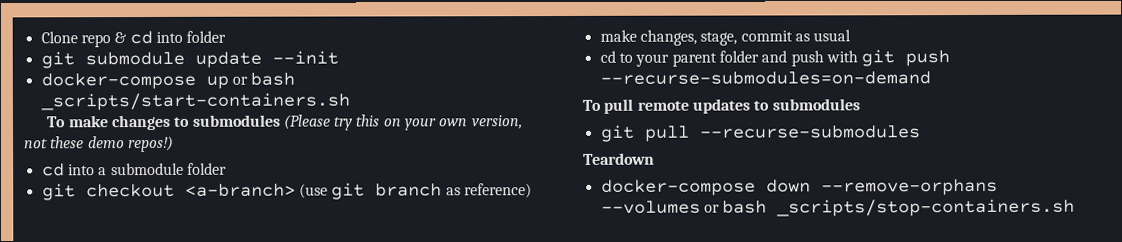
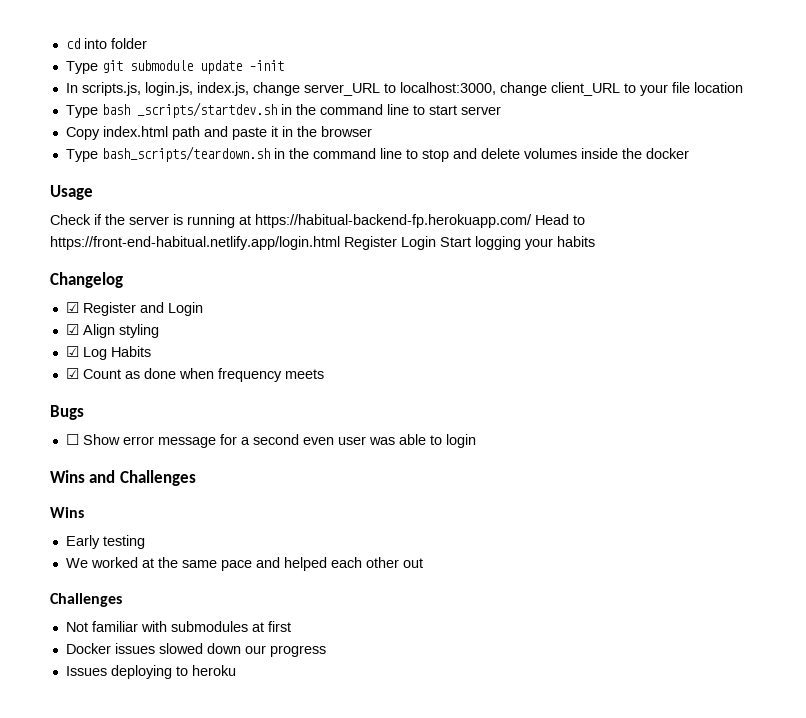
- Clone repo & cd into folder
+ cd into folder
- git submodule update --init
- docker-compose up or bash _scripts/start-containers.sh
- To make changes to submodules (Please try this on your own version, not these demo repos!)
- cd into a submodule folder
- git checkout <a-branch> (use git branch as reference)
- make changes, stage, commit as usual
- cd to your parent folder and push with git push --recurse-submodules=on-demand
- To pull remote updates to submodules
- git pull --recurse-submodules
- Teardown
- docker-compose down --remove-orphans --volumes or bash _scripts/stop-containers.sh
+ Type git submodule update –init
+ In scripts.js, login.js, index.js, change server_URL to localhost:3000, change client_URL to your file location
+ Type bash _scripts/startdev.sh in the command line to start server
+ Copy index.html path and paste it in the browser
+ Type bash_scripts/teardown.sh in the command line to stop and delete volumes inside the docker
+ Usage
+ Check if the server is running at https://habitual-backend-fp.herokuapp.com/ Head to https://front-end-habitual.netlify.app/login.html Register Login Start logging your habits
+ Changelog
+ ☑ Register and Login
+ ☑ Align styling
+ ☑ Log Habits
+ ☑ Count as done when frequency meets
+ Bugs
+ ☐ Show error message for a second even user was able to login
+ Wins and Challenges
+ Wins
+ Early testing
+ We worked at the same pace and helped each other out
+ Challenges
+ Not familiar with submodules at first
+ Docker issues slowed down our progress
+ Issues deploying to heroku

